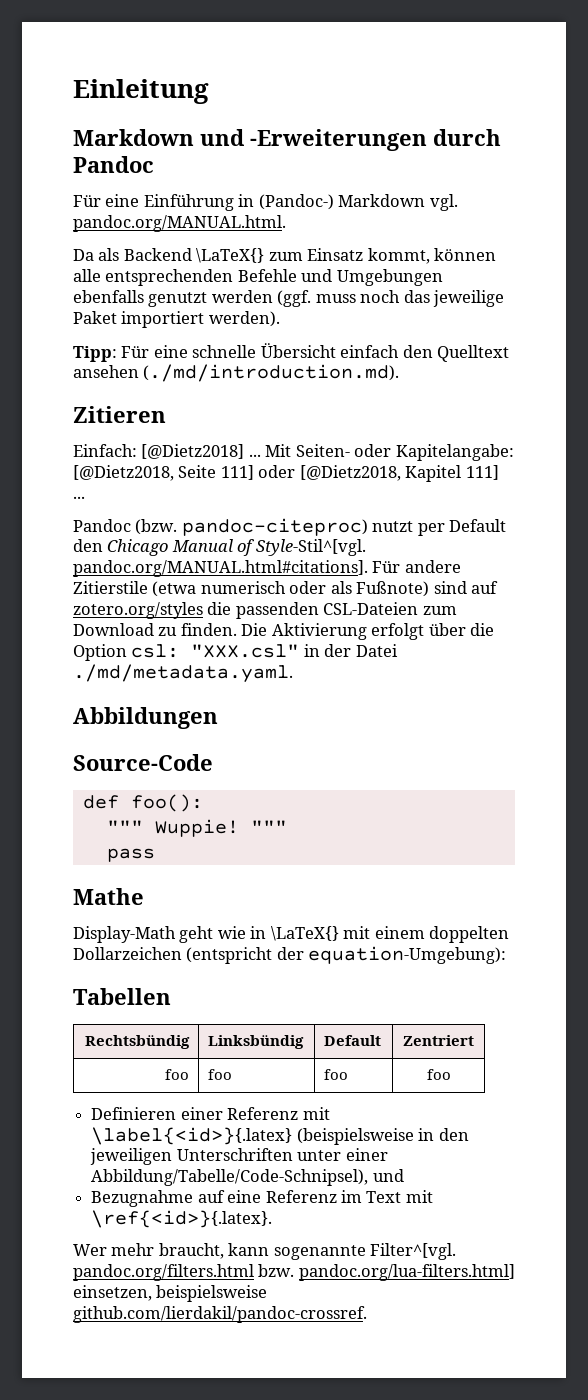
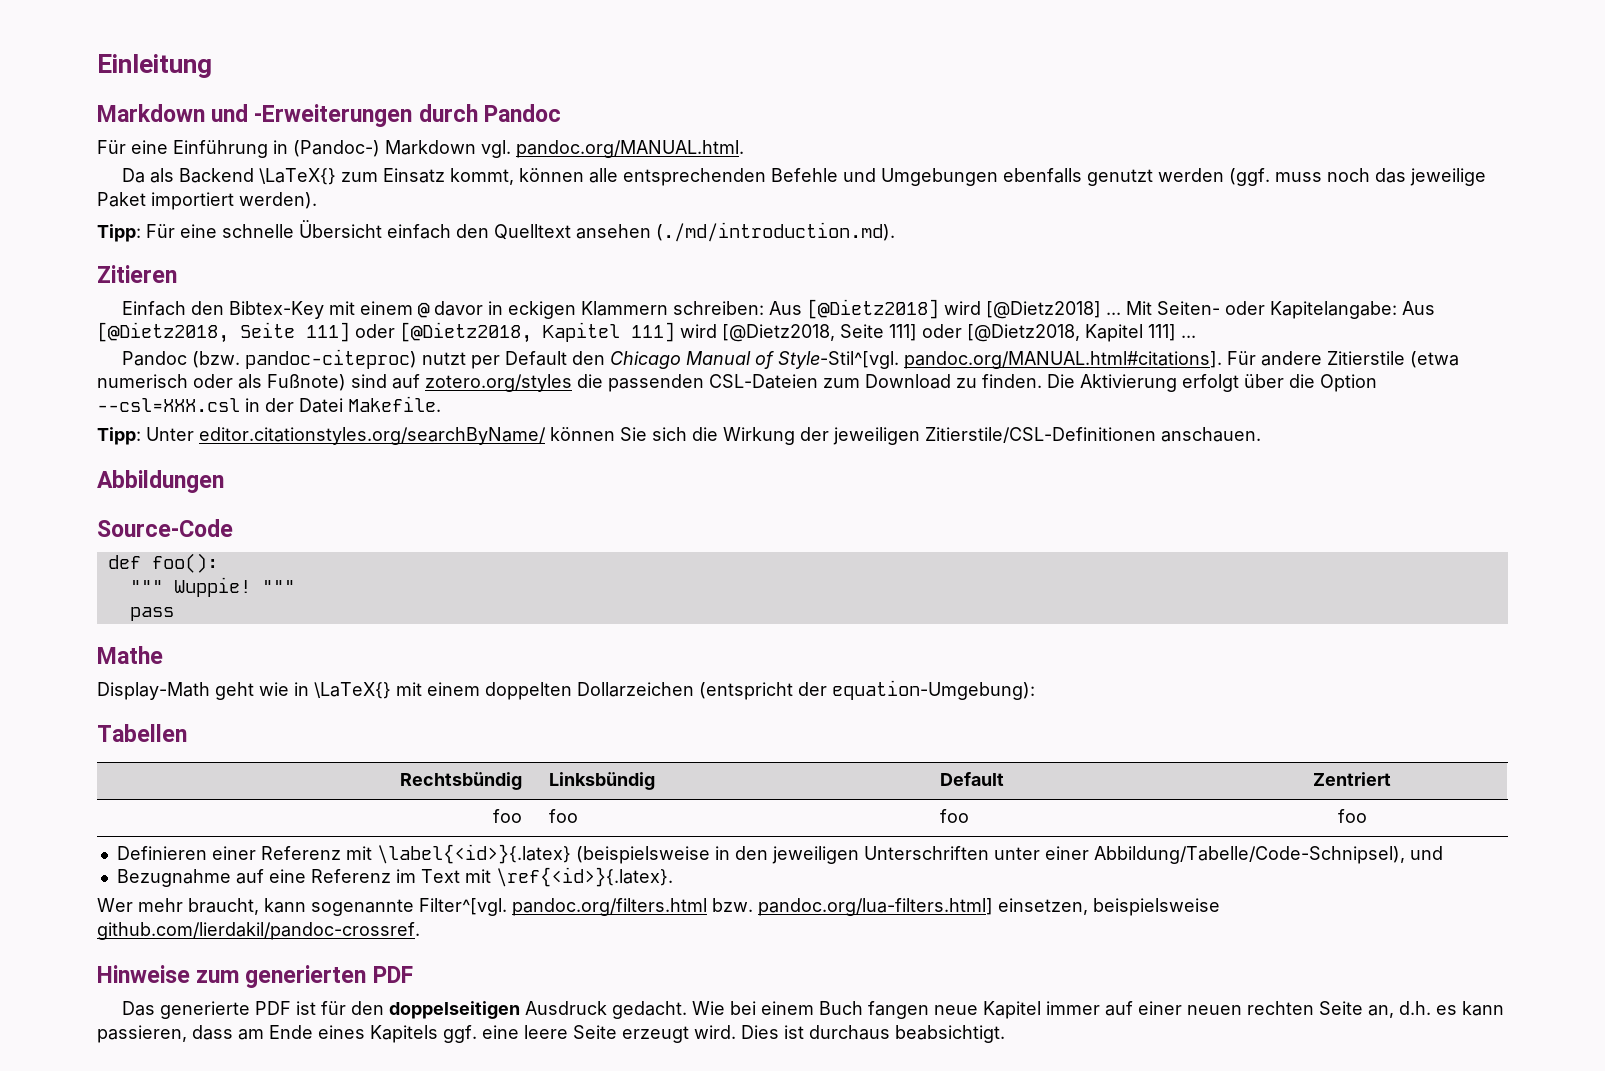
- Einfach: [@Dietz2018] ...
+ Einfach den Bibtex-Key mit einem @ davor in eckigen Klammern schreiben: Aus [@Dietz2018] wird [@Dietz2018] ...
- Mit Seiten- oder Kapitelangabe: [@Dietz2018, Seite 111] oder [@Dietz2018, Kapitel 111] ...
+ Mit Seiten- oder Kapitelangabe: Aus [@Dietz2018, Seite 111] oder [@Dietz2018, Kapitel 111] wird [@Dietz2018, Seite 111] oder [@Dietz2018, Kapitel 111] ...
- Die Aktivierung erfolgt über die Option csl: "XXX.csl" in der Datei ./md/metadata.yaml.
+ Die Aktivierung erfolgt über die Option --csl=XXX.csl in der Datei Makefile.
+ Tipp: Unter editor.citationstyles.org/searchByName/ können Sie sich die Wirkung der jeweiligen Zitierstile/CSL-Definitionen anschauen.
+ Hinweise zum generierten PDF
+ Das generierte PDF ist für den doppelseitigen Ausdruck gedacht. Wie bei einem Buch fangen neue Kapitel immer auf einer neuen rechten Seite an, d.h. es kann passieren, dass am Ende eines Kapitels ggf. eine leere Seite erzeugt wird. Dies ist durchaus beabsichtigt.

